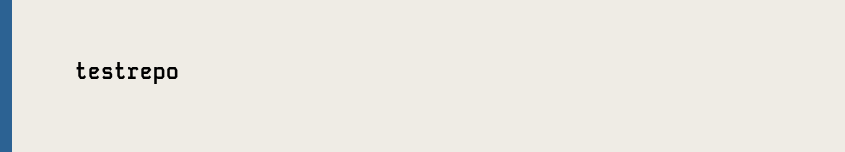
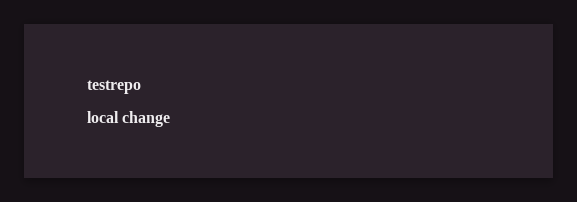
+ local change

